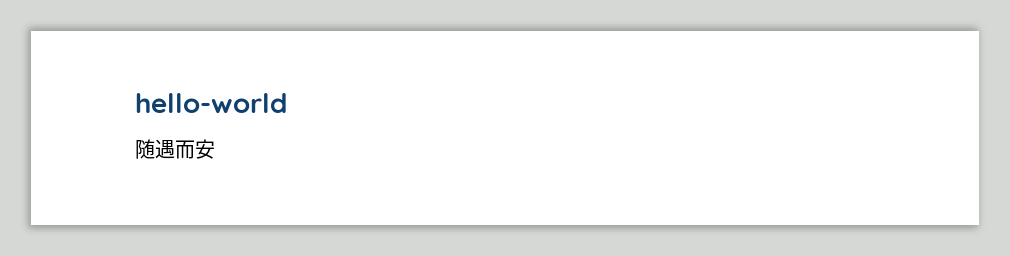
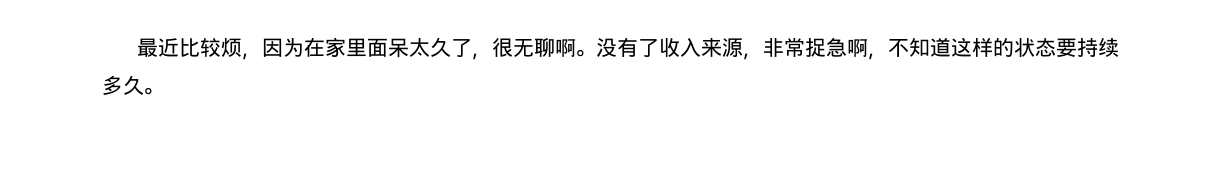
- hello-world
- 随遇而安
+ 最近比较烦，因为在家里面呆太久了，很无聊啊。没有了收入来源，非常捉急啊，不知道这样的状态要持续多久。

